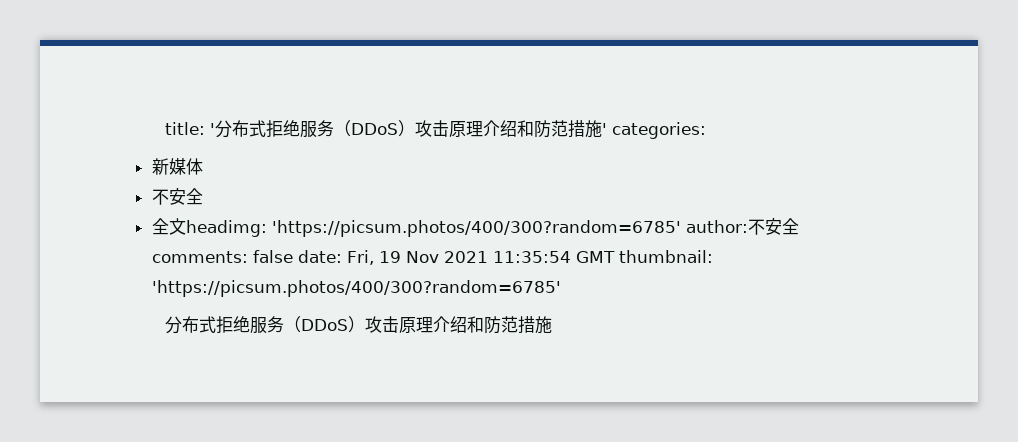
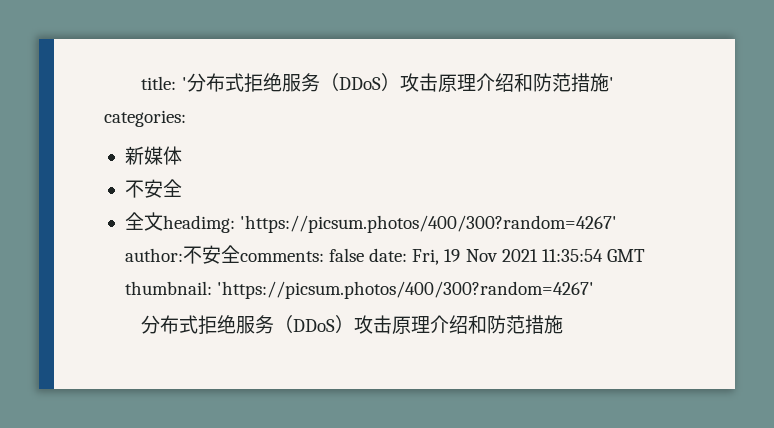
- 全文headimg: 'https://picsum.photos/400/300?random=6785' author:不安全comments: false date: Fri, 19 Nov 2021 11:35:54 GMT thumbnail: 'https://picsum.photos/400/300?random=6785'
+ 全文headimg: 'https://picsum.photos/400/300?random=4267' author:不安全comments: false date: Fri, 19 Nov 2021 11:35:54 GMT thumbnail: 'https://picsum.photos/400/300?random=4267'

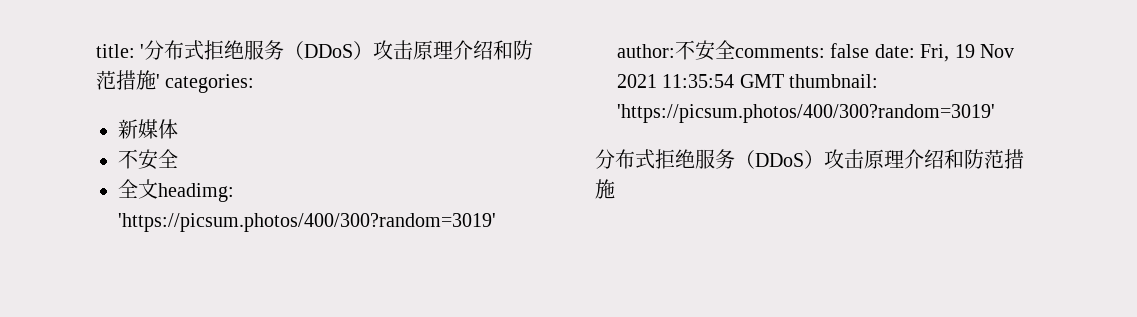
- 全文headimg: 'https://picsum.photos/400/300?random=4267' author:不安全comments: false date: Fri, 19 Nov 2021 11:35:54 GMT thumbnail: 'https://picsum.photos/400/300?random=4267'
+ 全文headimg: 'https://picsum.photos/400/300?random=3019' author:不安全comments: false date: Fri, 19 Nov 2021 11:35:54 GMT thumbnail: 'https://picsum.photos/400/300?random=3019'

